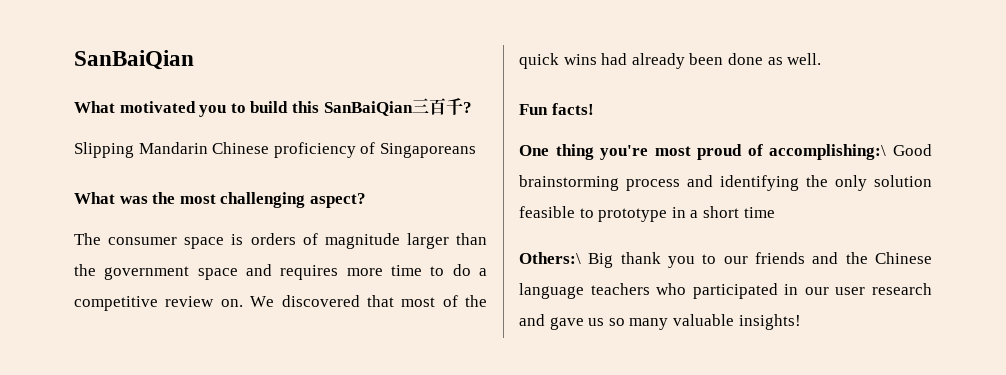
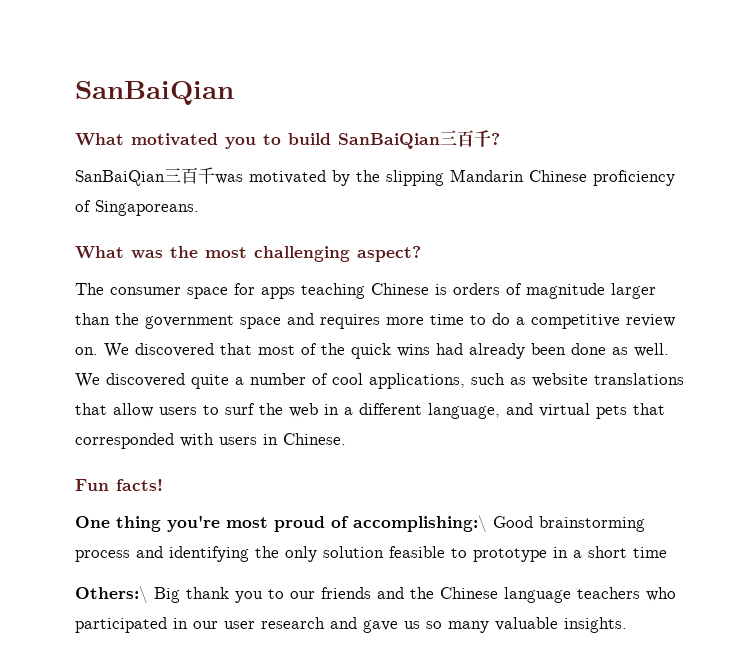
- What motivated you to build this SanBaiQian三百千?
+ What motivated you to build SanBaiQian三百千?
- Slipping Mandarin Chinese proficiency of Singaporeans
+ SanBaiQian三百千was motivated by the slipping Mandarin Chinese proficiency of Singaporeans.
- The consumer space is orders of magnitude larger than the government space and requires more time to do a competitive review on.
+ The consumer space for apps teaching Chinese is orders of magnitude larger than the government space and requires more time to do a competitive review on.
+ We discovered quite a number of cool applications, such as website translations that allow users to surf the web in a different language, and virtual pets that corresponded with users in Chinese.
- Others:\ Big thank you to our friends and the Chinese language teachers who participated in our user research and gave us so many valuable insights!
+ Others:\ Big thank you to our friends and the Chinese language teachers who participated in our user research and gave us so many valuable insights.

